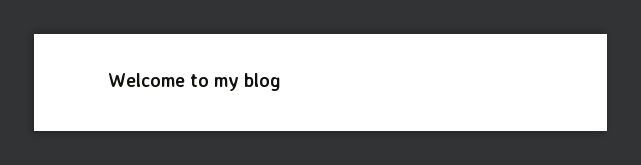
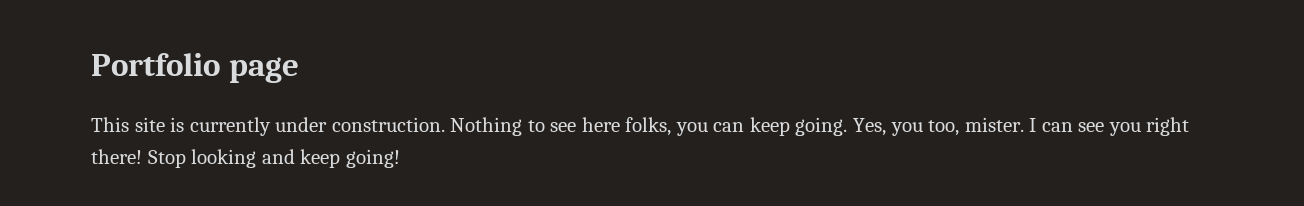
- Welcome to my blog
+ Portfolio page
+ This site is currently under construction. Nothing to see here folks, you can keep going. Yes, you too, mister. I can see you right there! Stop looking and keep going!

